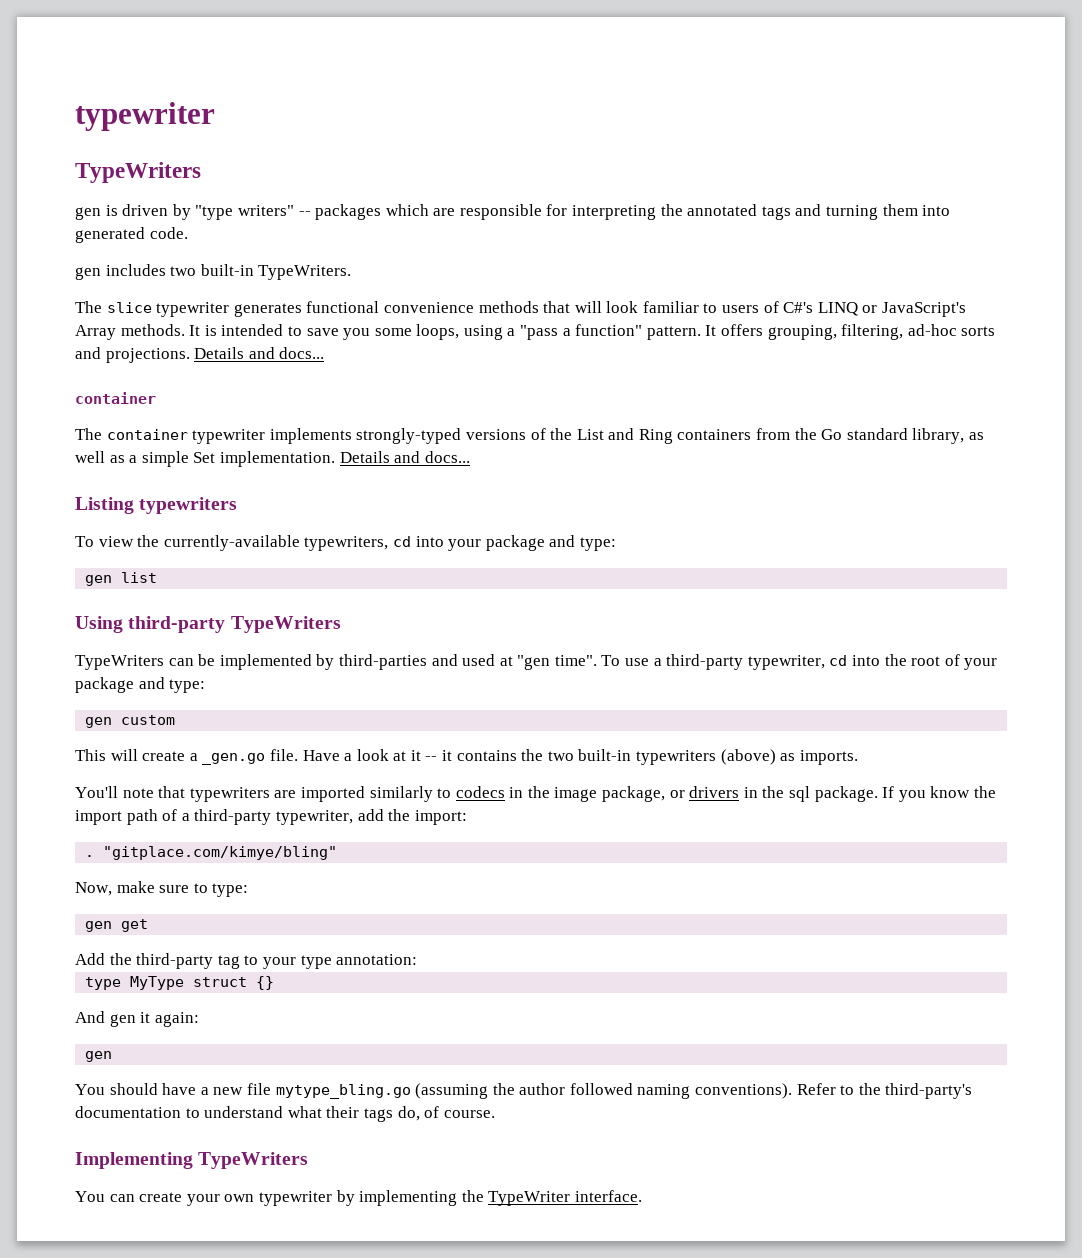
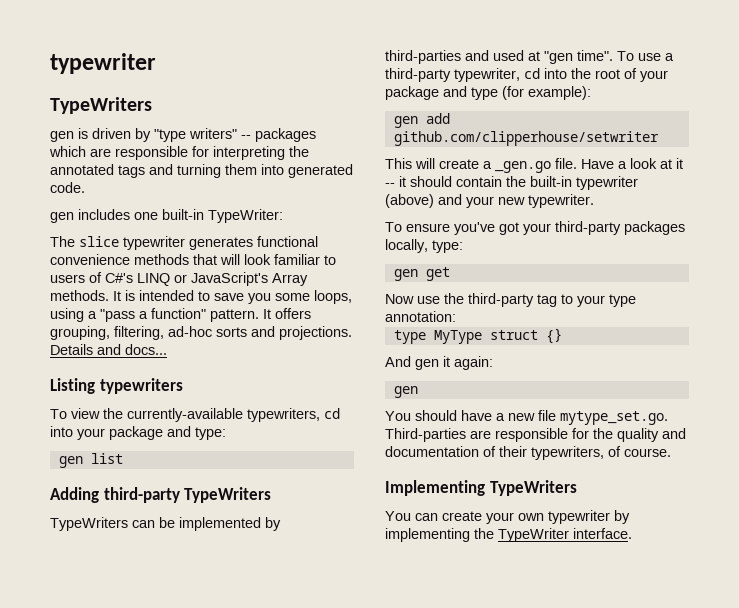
- gen includes two built-in TypeWriters.
+ gen includes one built-in TypeWriter:
  It offers grouping, filtering, ad-hoc sorts and projections. Details and docs...
- container
- The container typewriter implements strongly-typed versions of the List and Ring containers from the Go standard library, as well as a simple Set implementation. Details and docs...
- Using third-party TypeWriters
+ Adding third-party TypeWriters
- To use a third-party typewriter, cd into the root of your package and type:
- gen custom
+ To use a third-party typewriter, cd into the root of your package and type (for example):
+ gen add github.com/clipperhouse/setwriter
- Have a look at it -- it contains the two built-in typewriters (above) as imports.
- You'll note that typewriters are imported similarly to codecs in the image package, or drivers in the sql package. If you know the import path of a third-party typewriter, add the import:
- . "gitplace.com/kimye/bling"
- Now, make sure to type:
+ Have a look at it -- it should contain the built-in typewriter (above) and your new typewriter.
+ To ensure you've got your third-party packages locally, type:
- Add the third-party tag to your type annotation:
+ Now use the third-party tag to your type annotation:
- You should have a new file mytype_bling.go (assuming the author followed naming conventions). Refer to the third-party's documentation to understand what their tags do, of course.
+ You should have a new file mytype_set.go. Third-parties are responsible for the quality and documentation of their typewriters, of course.

